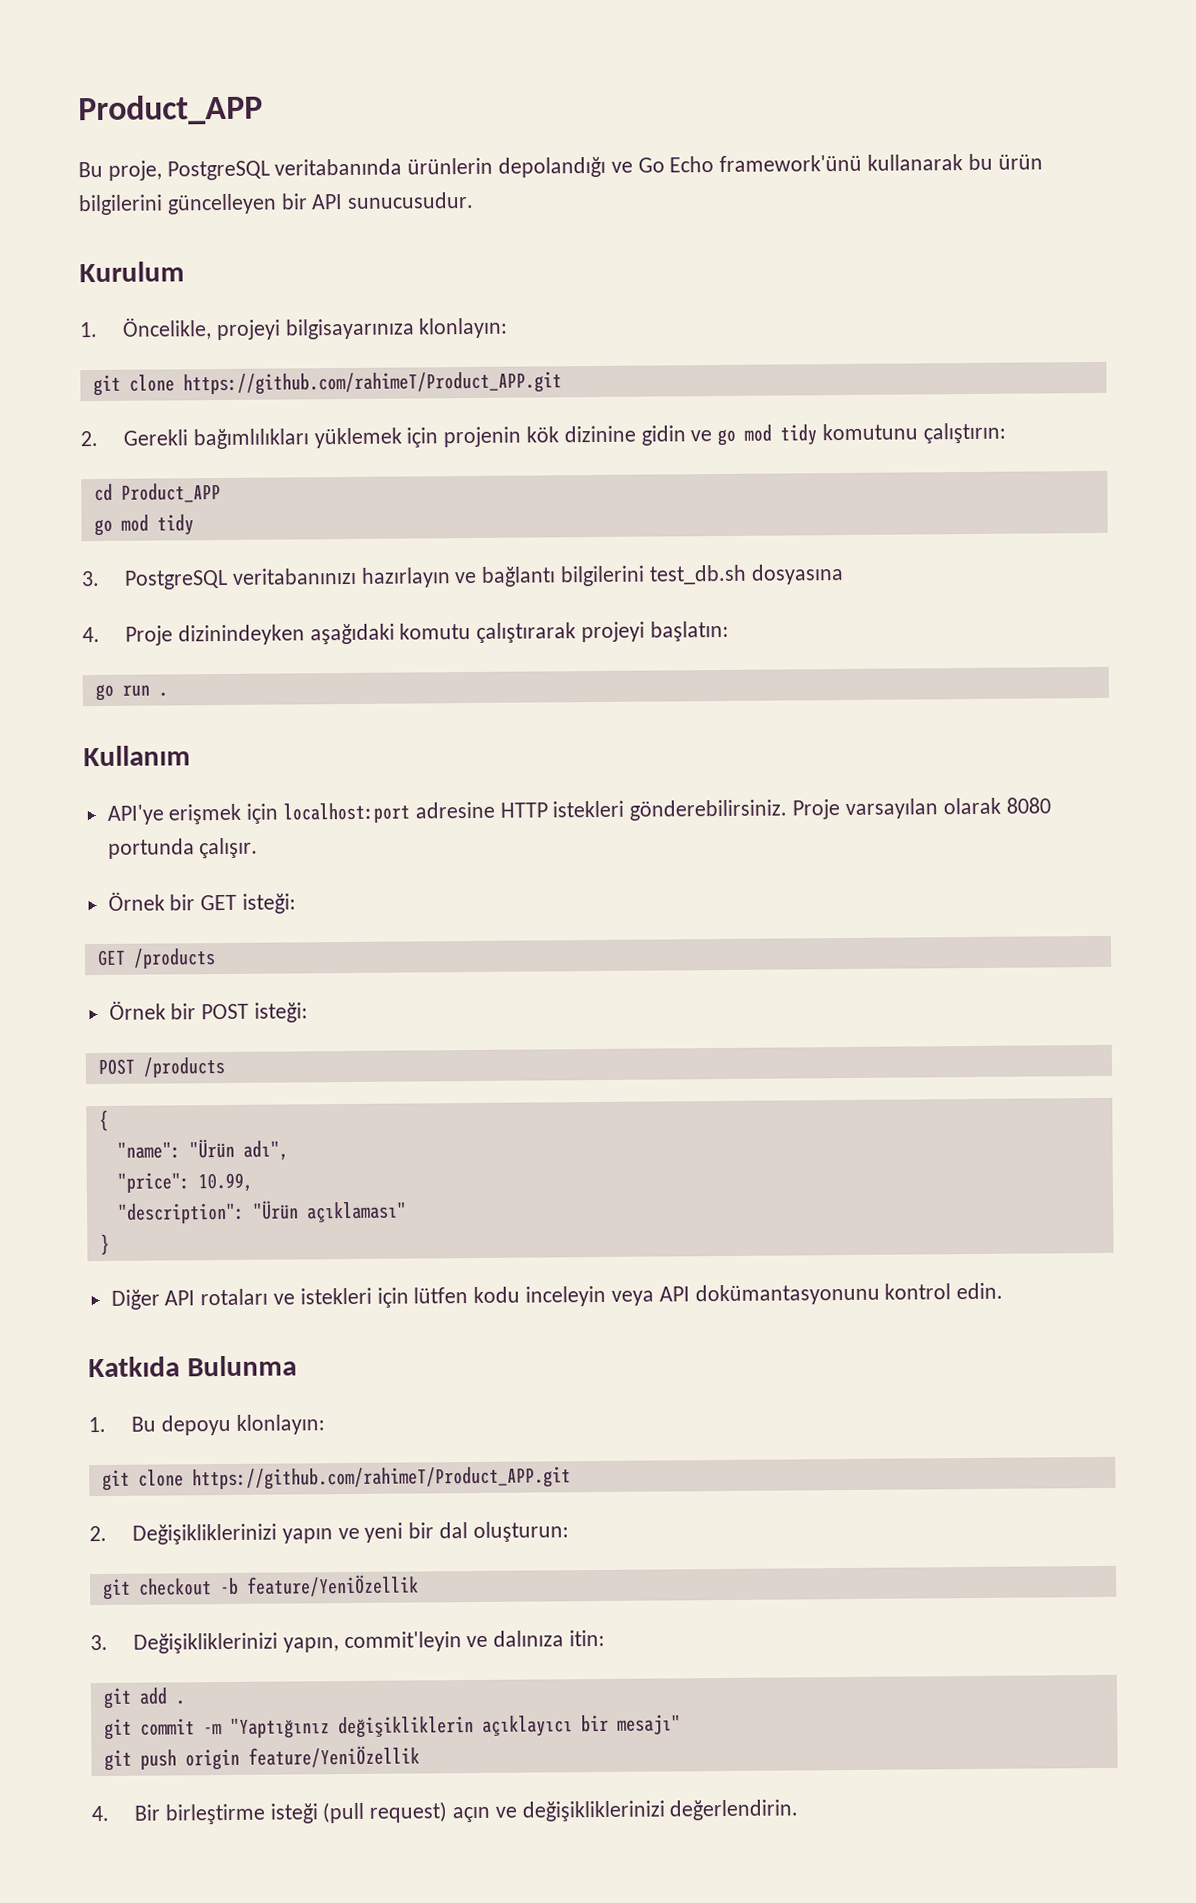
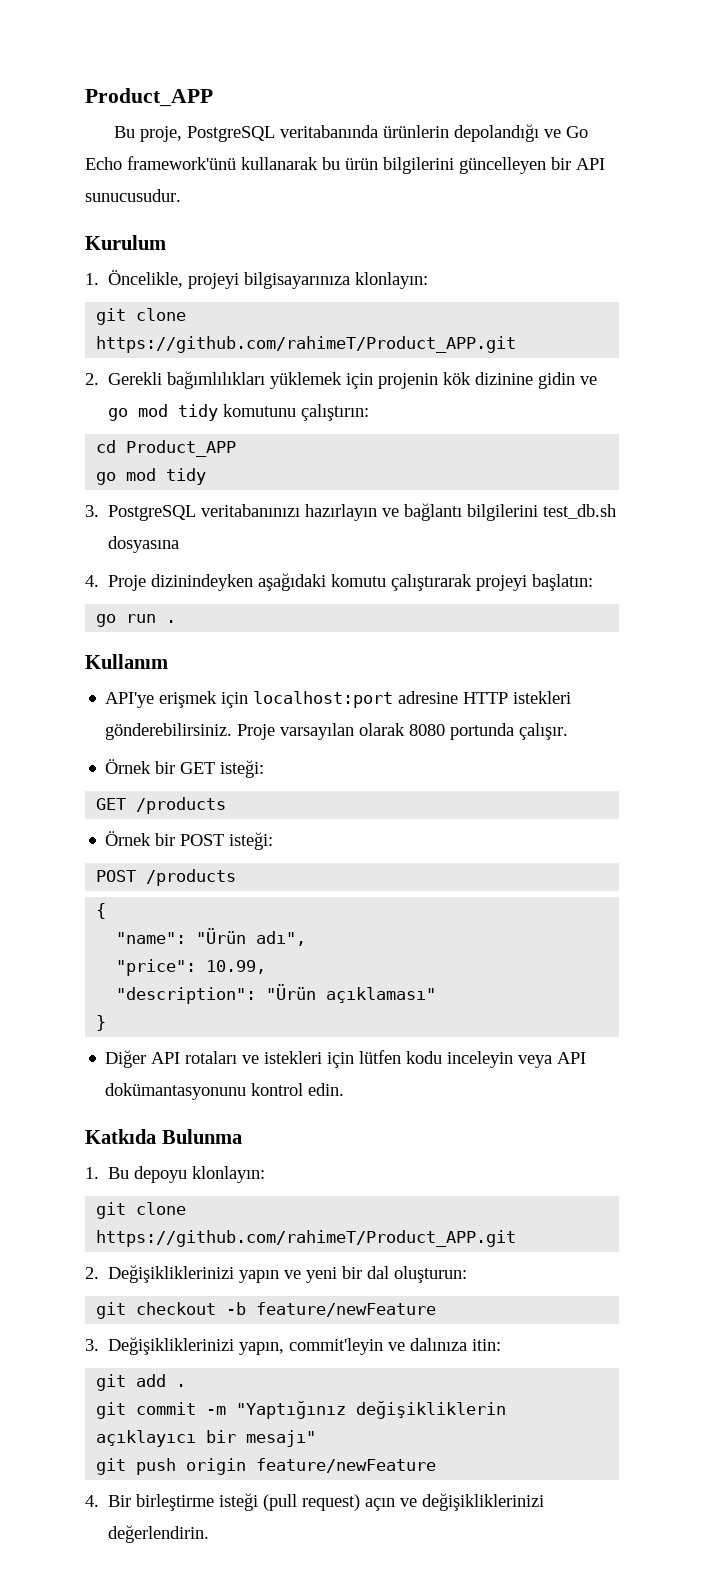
- git checkout -b feature/YeniÖzellik
+ git checkout -b feature/newFeature
- git push origin feature/YeniÖzellik
+ git push origin feature/newFeature

